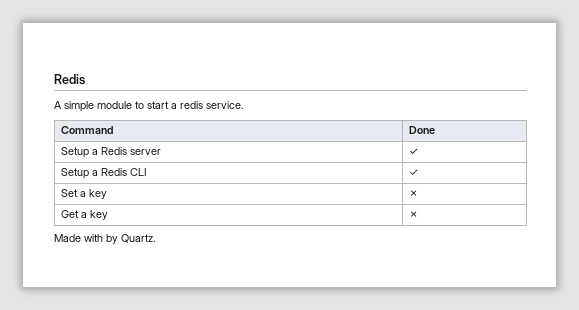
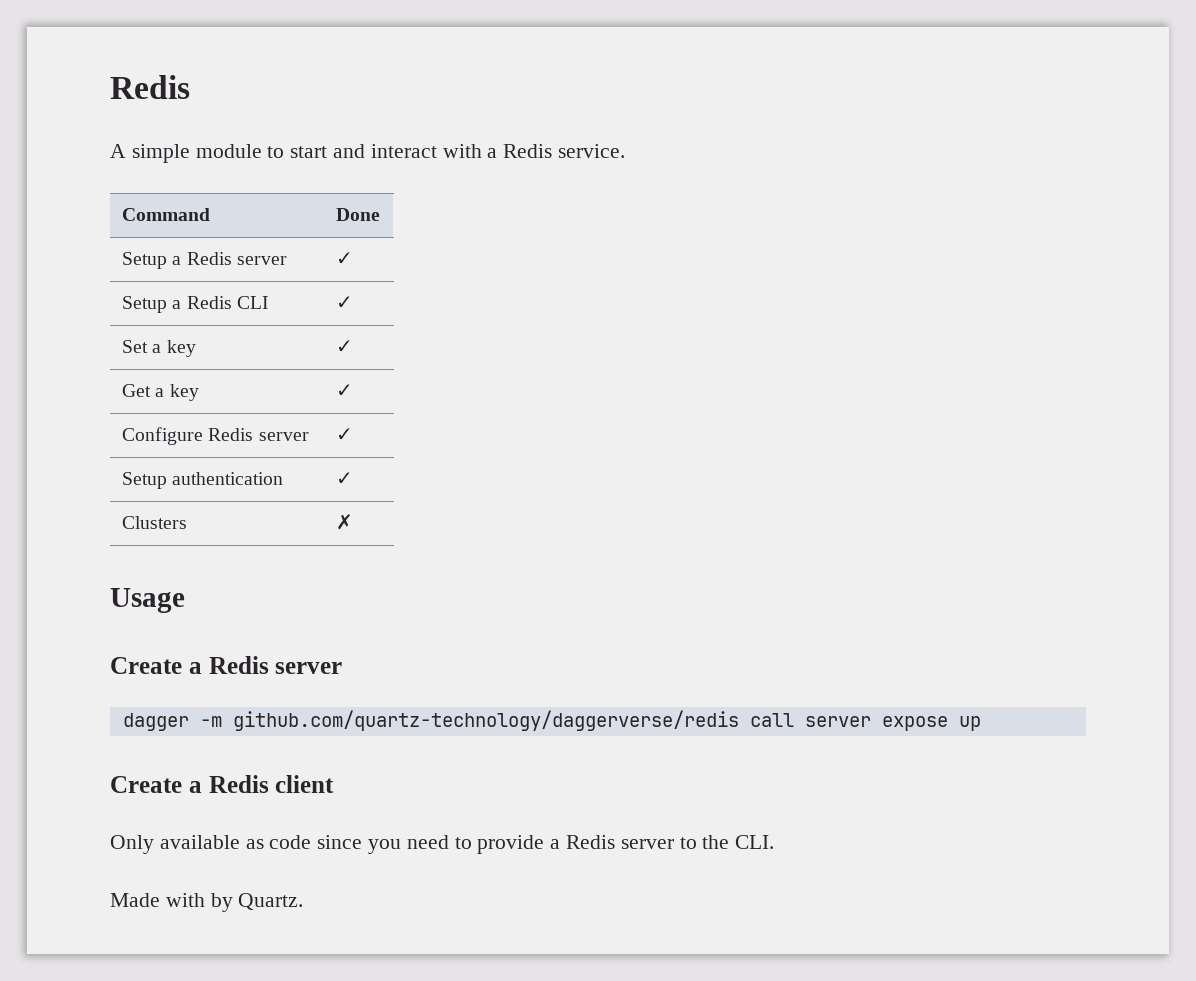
- A simple module to start a redis service.
+ A simple module to start and interact with a Redis service.
- Set a key | ✗
+ Set a key | ✓
- Get a key | ✗
+ Get a key | ✓
+ Configure Redis server | ✓
+ Setup authentication | ✓
+ Clusters | ✗
+ Usage
+ Create a Redis server
+ dagger -m github.com/quartz-technology/daggerverse/redis call server expose up
+ Create a Redis client
+ Only available as code since you need to provide a Redis server to the CLI.

